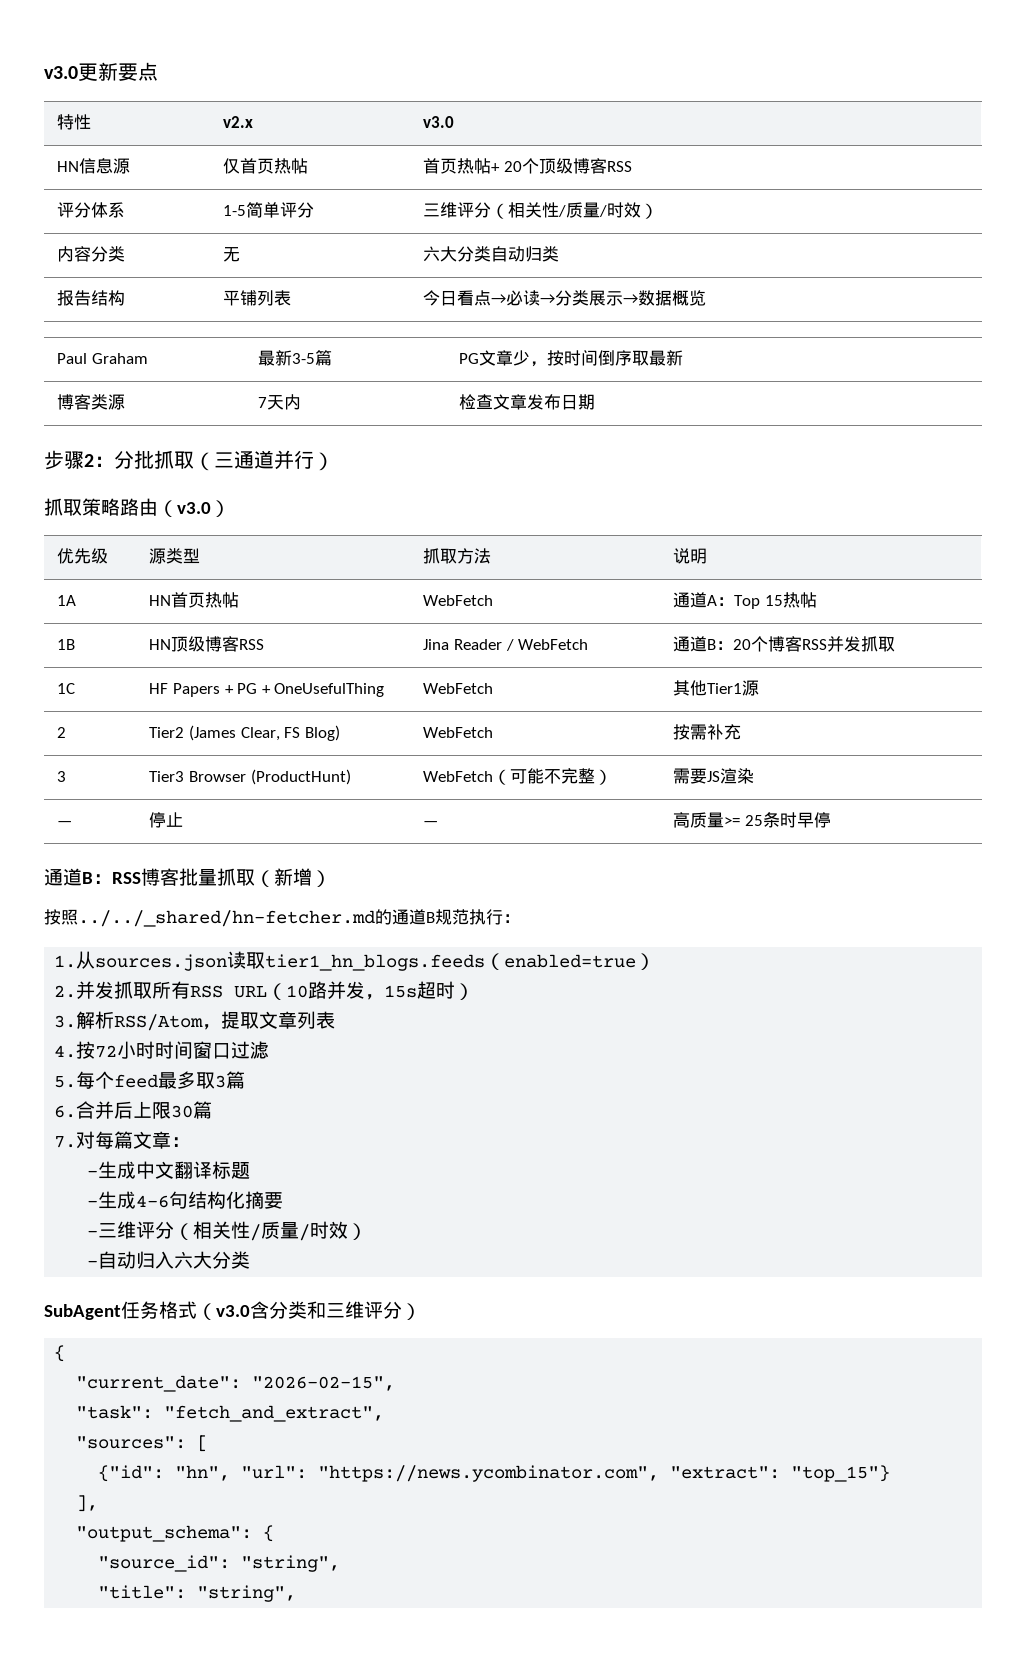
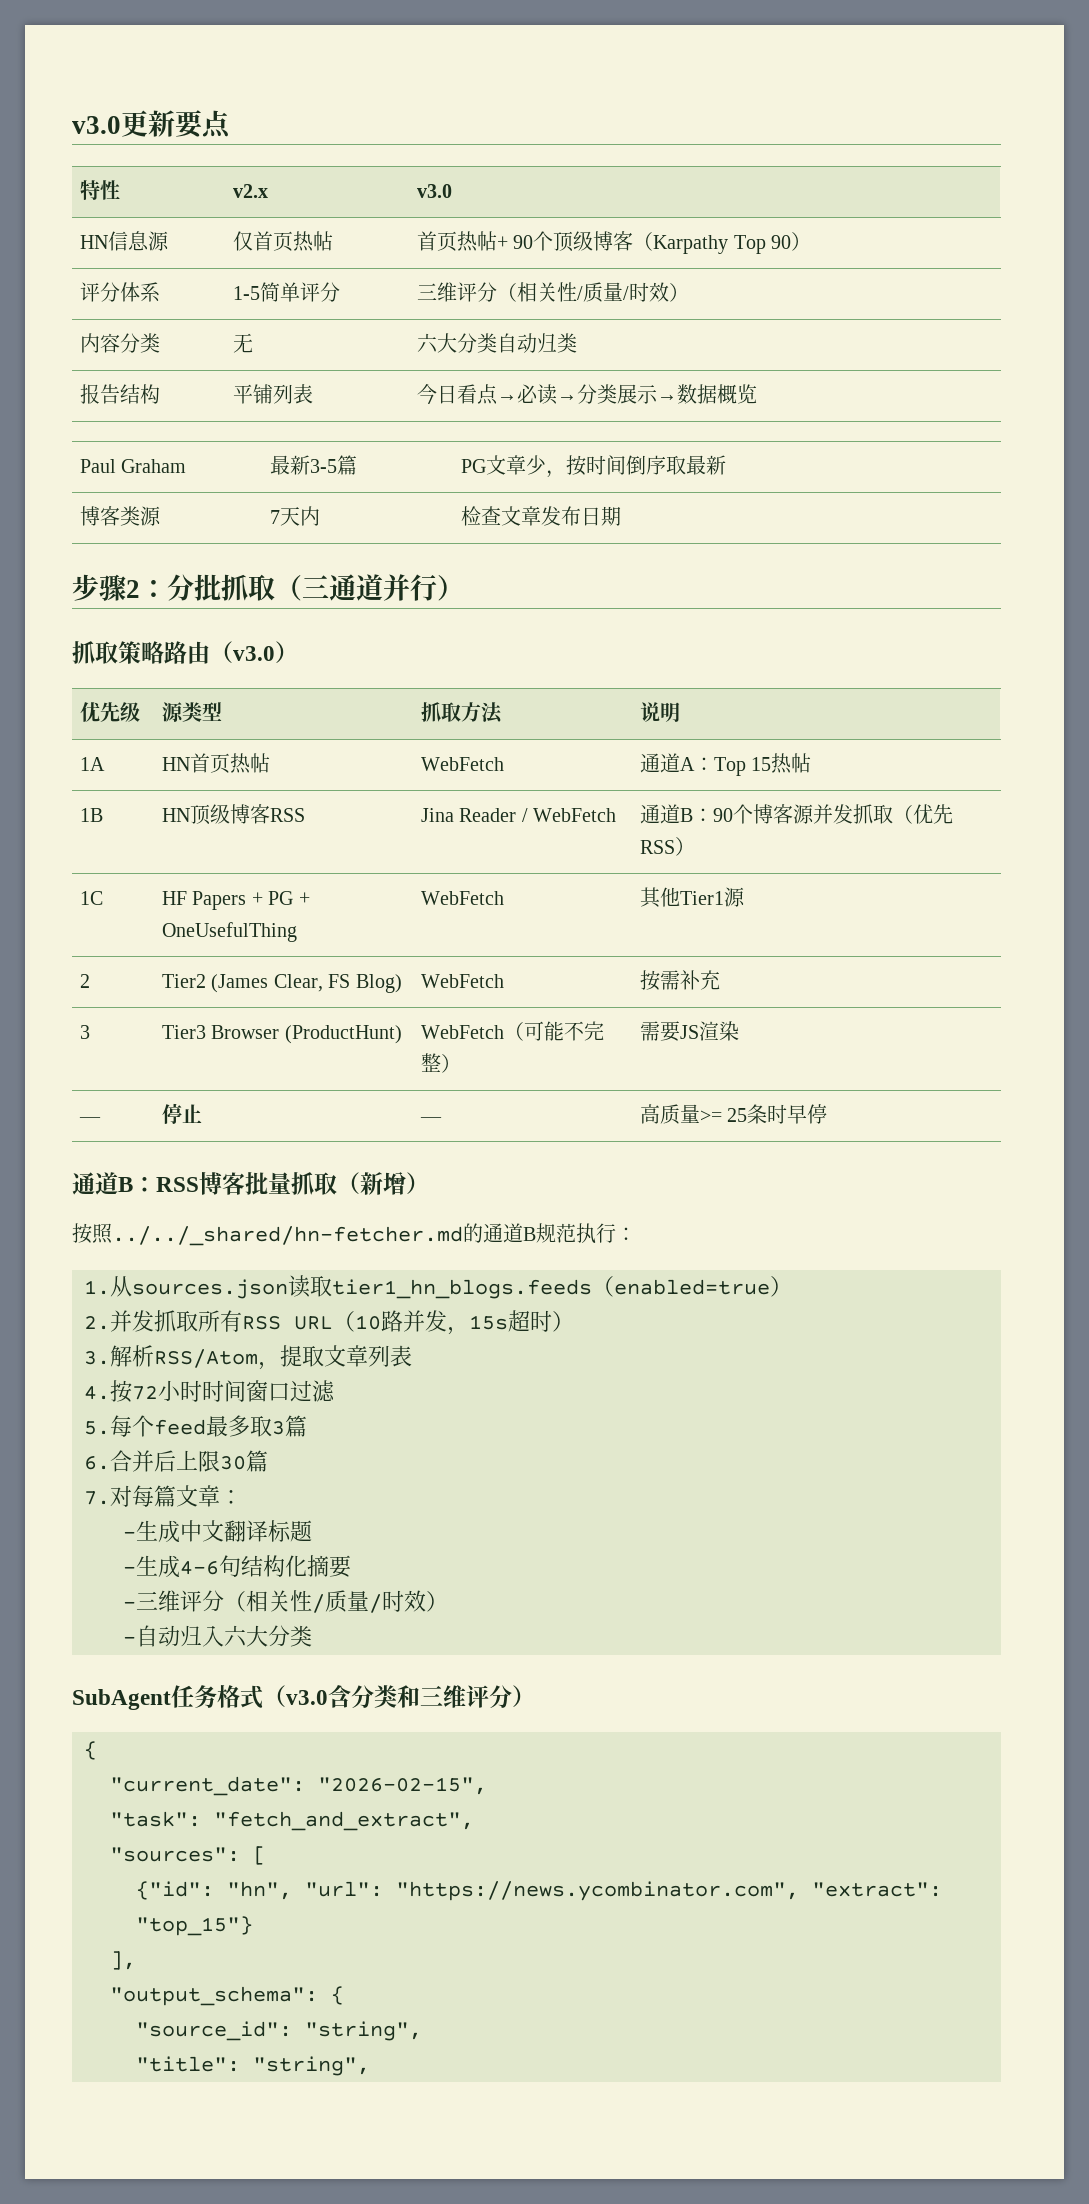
- HN信息源 | 仅首页热帖 | 首页热帖+ 20个顶级博客RSS
+ HN信息源 | 仅首页热帖 | 首页热帖+ 90个顶级博客（Karpathy Top 90）
- 1B | HN顶级博客RSS | Jina Reader / WebFetch | 通道B：20个博客RSS并发抓取
+ 1B | HN顶级博客RSS | Jina Reader / WebFetch | 通道B：90个博客源并发抓取（优先RSS）

